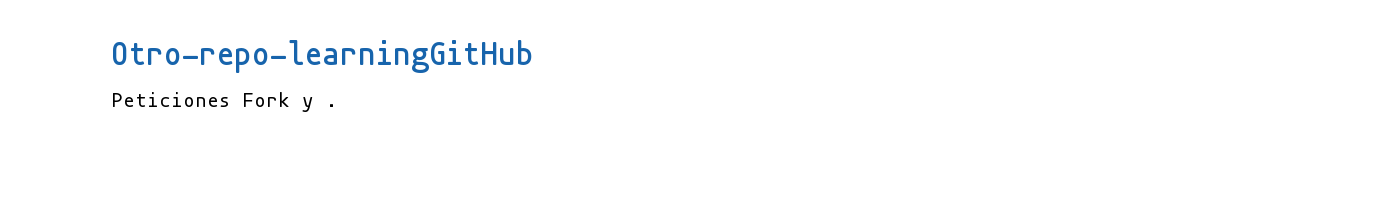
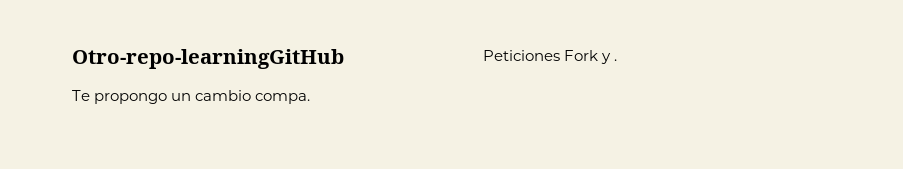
+ Te propongo un cambio compa.

